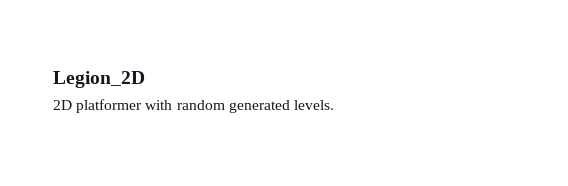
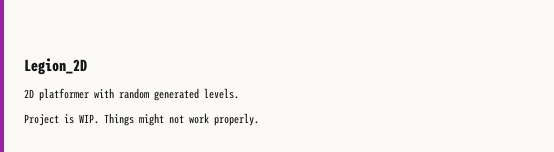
+ Project is WIP. Things might not work properly.

